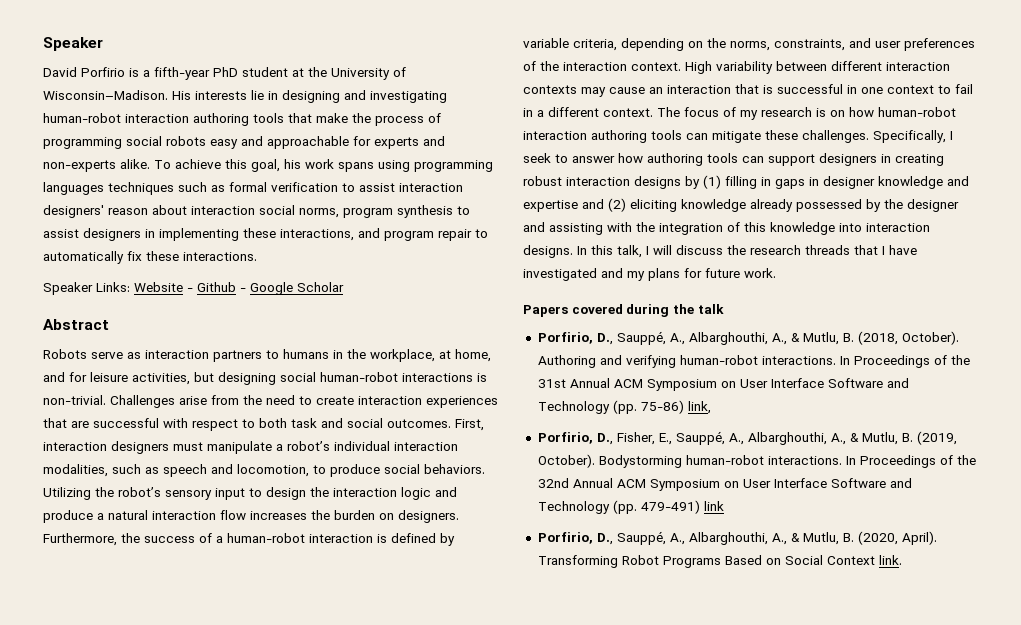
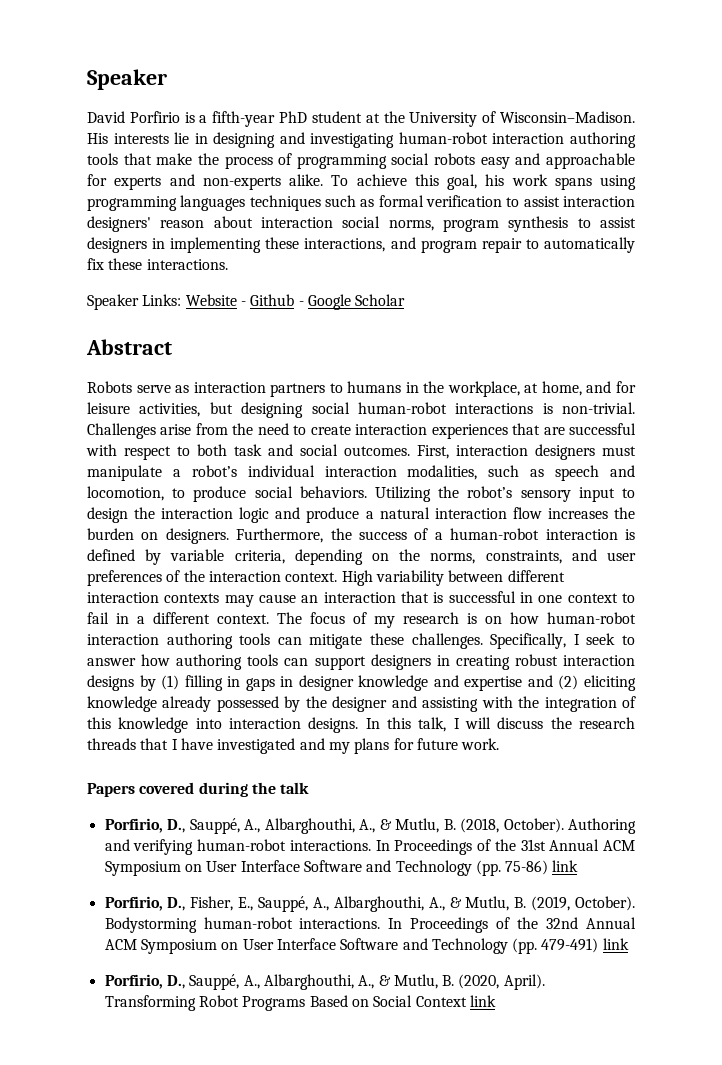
- In Proceedings of the 31st Annual ACM Symposium on User Interface Software and Technology (pp. 75-86) link,
+ In Proceedings of the 31st Annual ACM Symposium on User Interface Software and Technology (pp. 75-86) link
- Transforming Robot Programs Based on Social Context link.
+ Transforming Robot Programs Based on Social Context link

